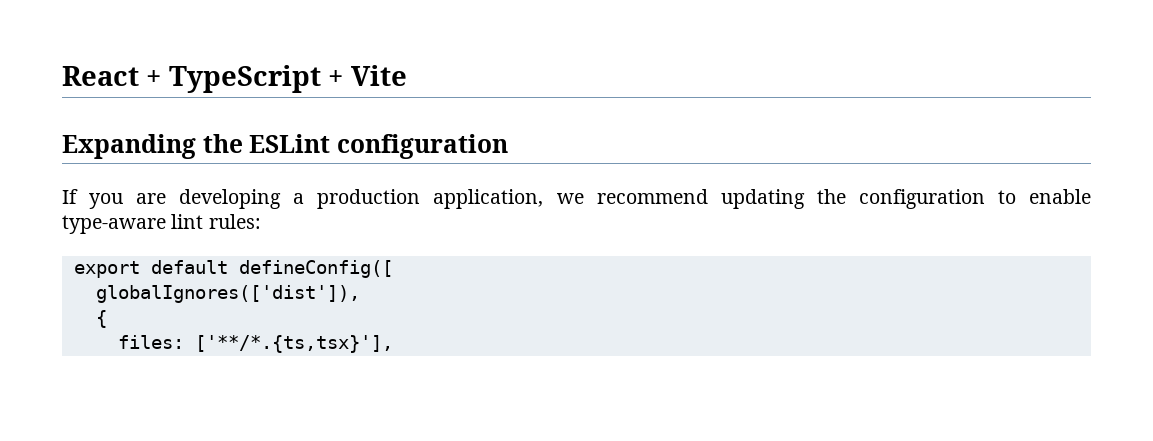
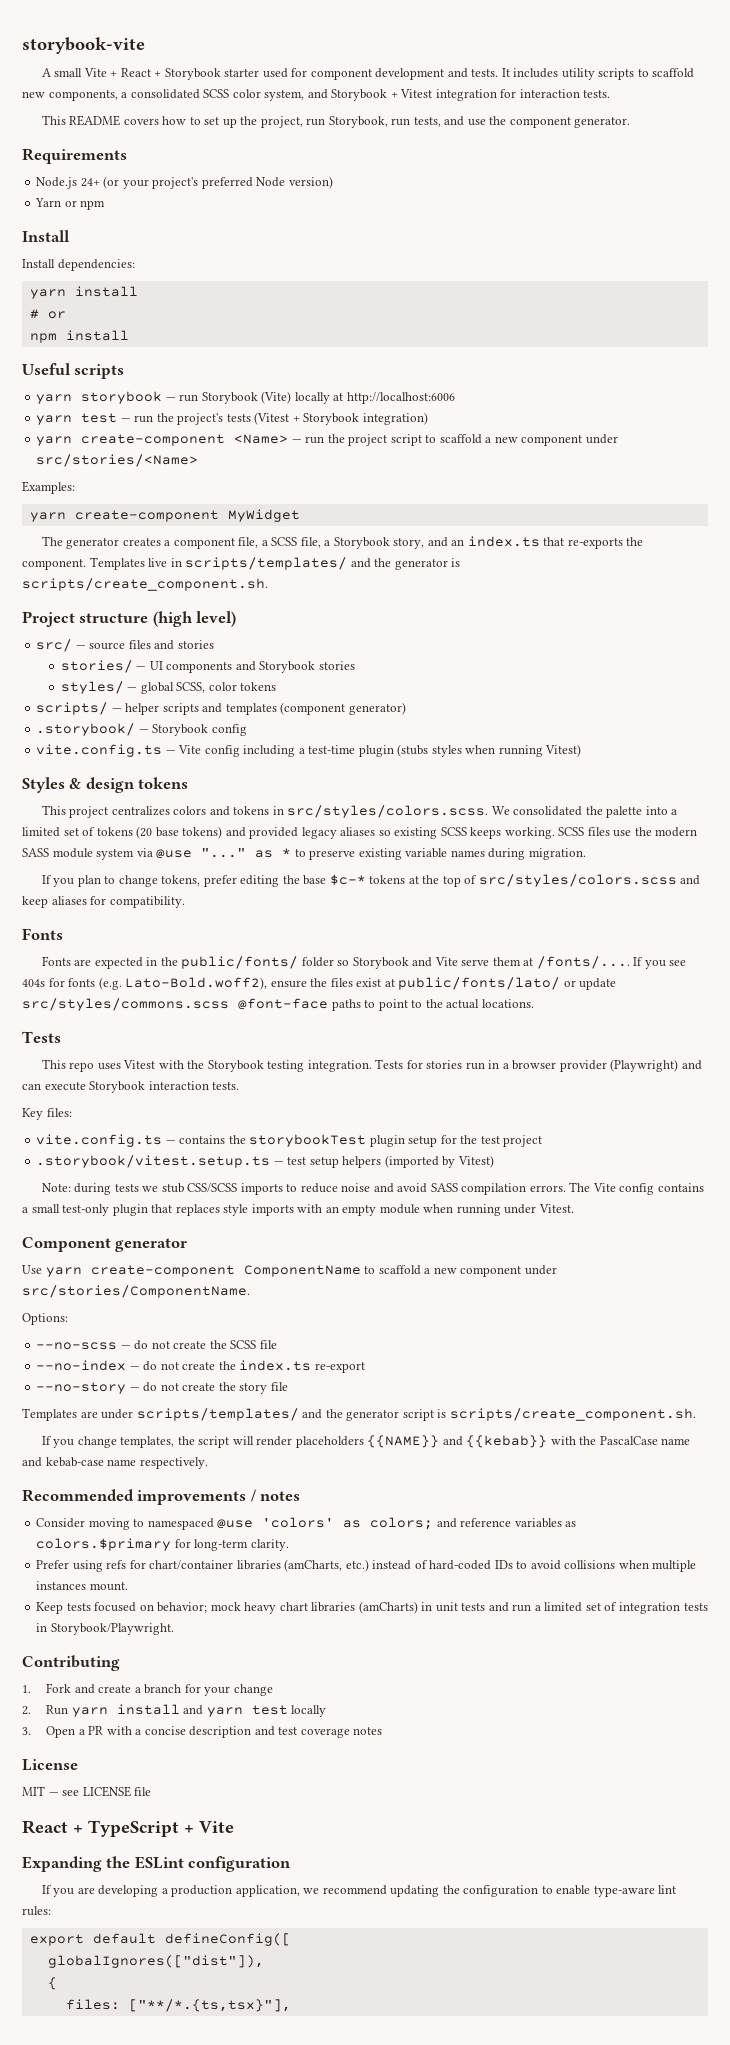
+ storybook-vite
+ A small Vite + React + Storybook starter used for component development and tests. It includes utility scripts to scaffold new components, a consolidated SCSS color system, and Storybook + Vitest integration for interaction tests.
+ This README covers how to set up the project, run Storybook, run tests, and use the component generator.
+ Requirements
+ Node.js 24+ (or your project's preferred Node version)
+ Yarn or npm
+ Install
+ Install dependencies:
+ yarn install
+ # or
+ npm install
+ Useful scripts
+ yarn storybook — run Storybook (Vite) locally at http://localhost:6006
+ yarn test — run the project's tests (Vitest + Storybook integration)
+ yarn create-component <Name> — run the project script to scaffold a new component under src/stories/<Name>
+ Examples:
+ yarn create-component MyWidget
+ The generator creates a component file, a SCSS file, a Storybook story, and an index.ts that re-exports the component. Templates live in scripts/templates/ and the generator is scripts/create_component.sh.
+ Project structure (high level)
+ src/ — source files and stories
+ stories/ — UI components and Storybook stories
+ styles/ — global SCSS, color tokens
+ scripts/ — helper scripts and templates (component generator)
+ .storybook/ — Storybook config
+ vite.config.ts — Vite config including a test-time plugin (stubs styles when running Vitest)
+ Styles & design tokens
+ This project centralizes colors and tokens in src/styles/colors.scss. We consolidated the palette into a limited set of tokens (20 base tokens) and provided legacy aliases so existing SCSS keeps working. SCSS files use the modern SASS module system via @use "..." as * to preserve existing variable names during migration.
+ If you plan to change tokens, prefer editing the base $c-* tokens at the top of src/styles/colors.scss and keep aliases for compatibility.
+ Fonts
+ Fonts are expected in the public/fonts/ folder so Storybook and Vite serve them at /fonts/.... If you see 404s for fonts (e.g. Lato-Bold.woff2), ensure the files exist at public/fonts/lato/ or update src/styles/commons.scss @font-face paths to point to the actual locations.
+ Tests
+ This repo uses Vitest with the Storybook testing integration. Tests for stories run in a browser provider (Playwright) and can execute Storybook interaction tests.
+ Key files:
+ vite.config.ts — contains the storybookTest plugin setup for the test project
+ .storybook/vitest.setup.ts — test setup helpers (imported by Vitest)
+ Note: during tests we stub CSS/SCSS imports to reduce noise and avoid SASS compilation errors. The Vite config contains a small test-only plugin that replaces style imports with an empty module when running under Vitest.
+ Component generator
+ Use yarn create-component ComponentName to scaffold a new component under src/stories/ComponentName.
+ Options:
+ --no-scss — do not create the SCSS file
+ --no-index — do not create the index.ts re-export
+ --no-story — do not create the story file
+ Templates are under scripts/templates/ and the generator script is scripts/create_component.sh.
+ If you change templates, the script will render placeholders {{NAME}} and {{kebab}} with the PascalCase name and kebab-case name respectively.
+ Recommended improvements / notes
+ Consider moving to namespaced @use 'colors' as colors; and reference variables as colors.$primary for long-term clarity.
+ Prefer using refs for chart/container libraries (amCharts, etc.) instead of hard-coded IDs to avoid collisions when multiple instances mount.
+ Keep tests focused on behavior; mock heavy chart libraries (amCharts) in unit tests and run a limited set of integration tests in Storybook/Playwright.
+ Contributing
+ 1. Fork and create a branch for your change
+ 2. Run yarn install and yarn test locally
+ 3. Open a PR with a concise description and test coverage notes
+ License
+ MIT — see LICENSE file
- globalIgnores(['dist']),
+ globalIgnores(["dist"]),
- files: ['**/*.{ts,tsx}'],
+ files: ["**/*.{ts,tsx}"],

